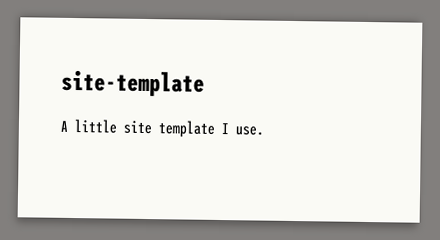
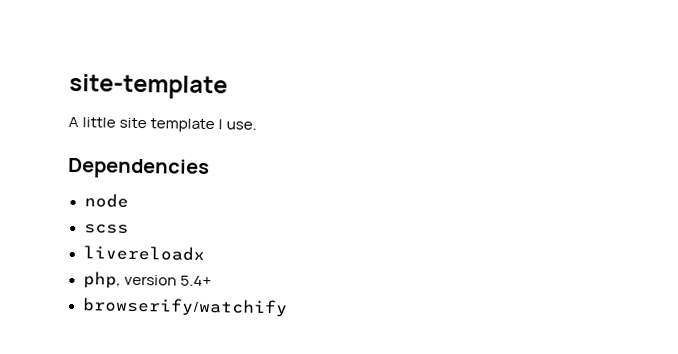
+ Dependencies
+ node
+ scss
+ livereloadx
+ php, version 5.4+
+ browserify/watchify

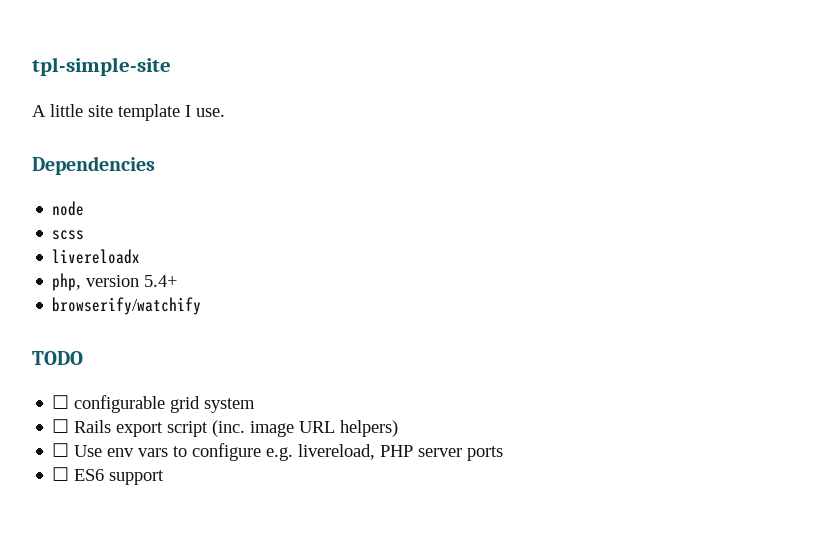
- site-template
+ tpl-simple-site
+ TODO
+ ☐ configurable grid system
+ ☐ Rails export script (inc. image URL helpers)
+ ☐ Use env vars to configure e.g. livereload, PHP server ports
+ ☐ ES6 support

